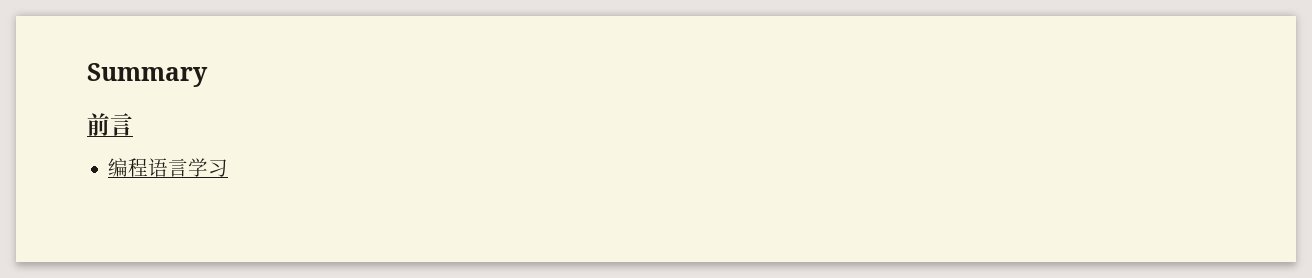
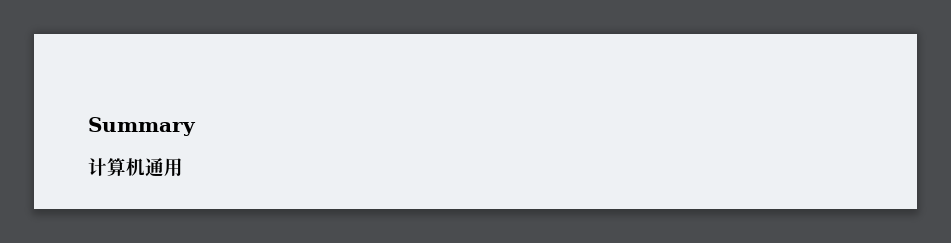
- 前言
- 编程语言学习
+ 计算机通用

